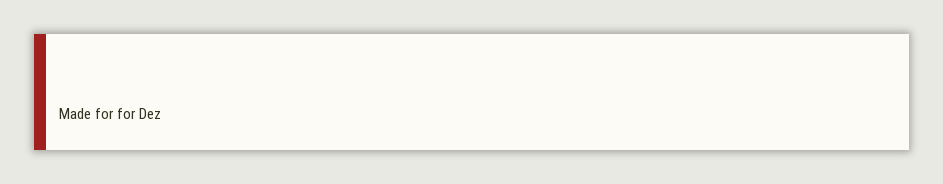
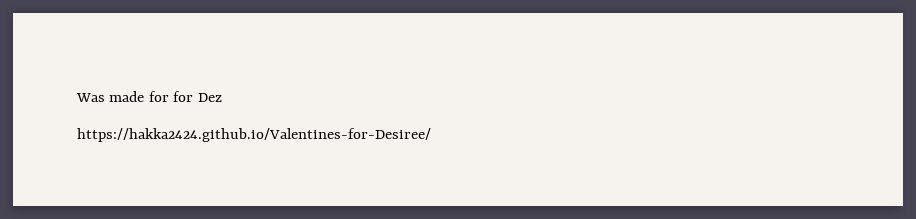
- Made for for Dez
+ Was made for for Dez
+ https://hakka2424.github.io/Valentines-for-Desiree/

